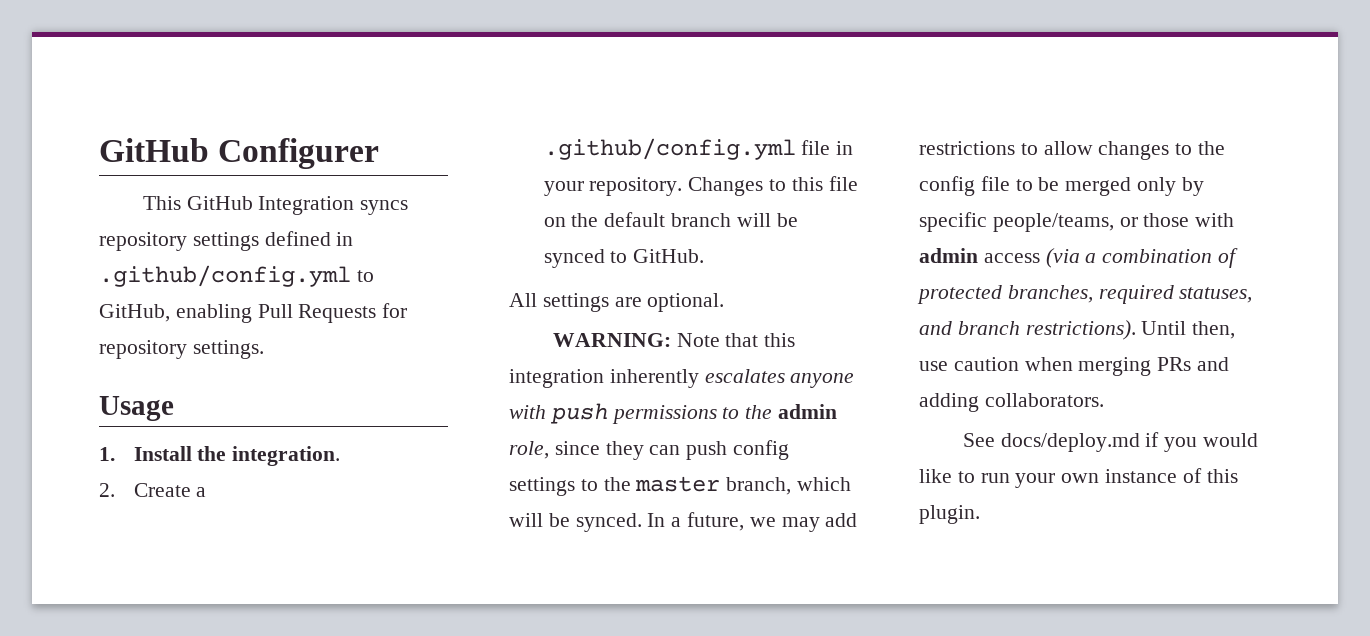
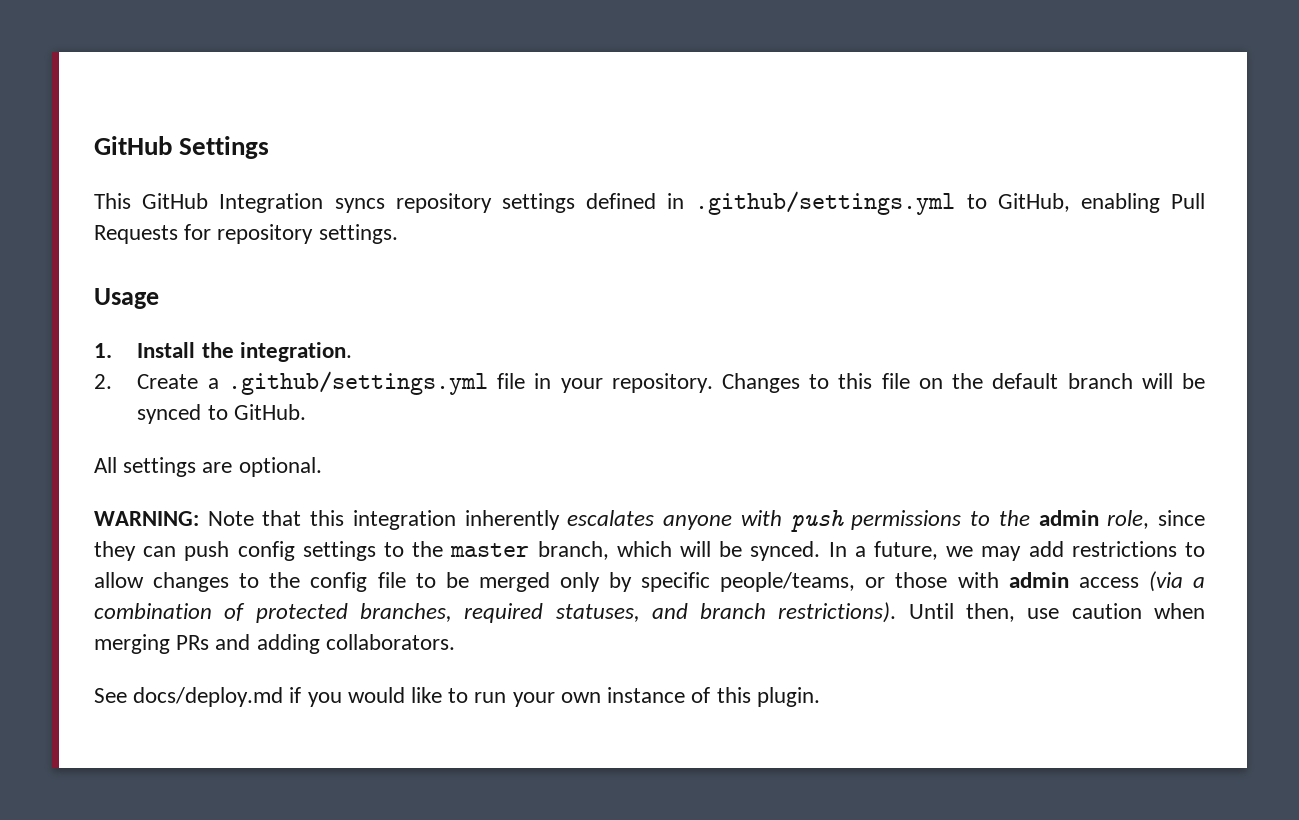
- GitHub Configurer
+ GitHub Settings
- This GitHub Integration syncs repository settings defined in .github/config.yml to GitHub, enabling Pull Requests for repository settings.
+ This GitHub Integration syncs repository settings defined in .github/settings.yml to GitHub, enabling Pull Requests for repository settings.
- 2. Create a .github/config.yml file in your repository.
+ 2. Create a .github/settings.yml file in your repository.

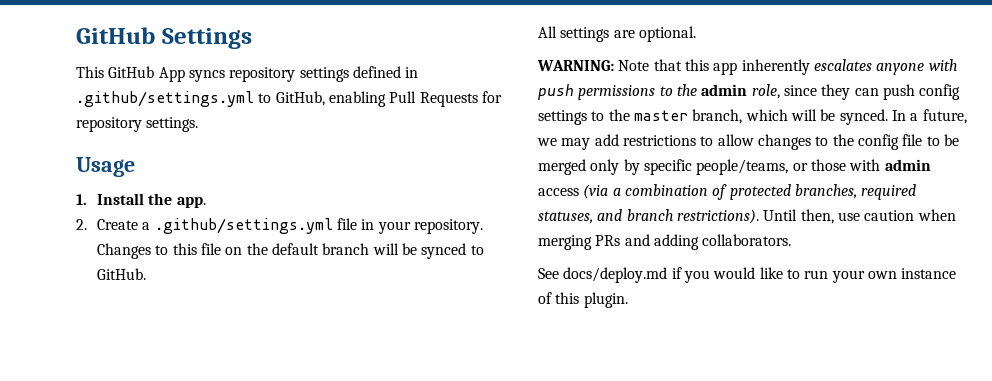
- This GitHub Integration syncs repository settings defined in .github/settings.yml to GitHub, enabling Pull Requests for repository settings.
+ This GitHub App syncs repository settings defined in .github/settings.yml to GitHub, enabling Pull Requests for repository settings.
- 1. Install the integration.
+ 1. Install the app.
- WARNING: Note that this integration inherently escalates anyone with push permissions to the admin role, since they can push config settings to the master branch, which will be synced.
+ WARNING: Note that this app inherently escalates anyone with push permissions to the admin role, since they can push config settings to the master branch, which will be synced.

